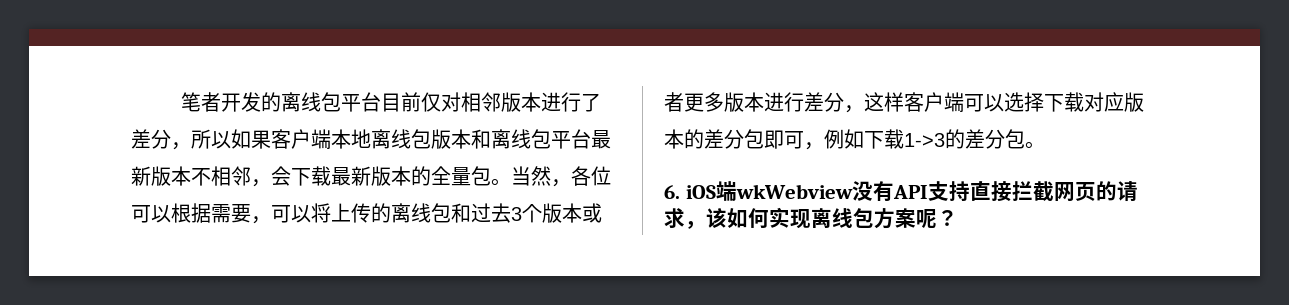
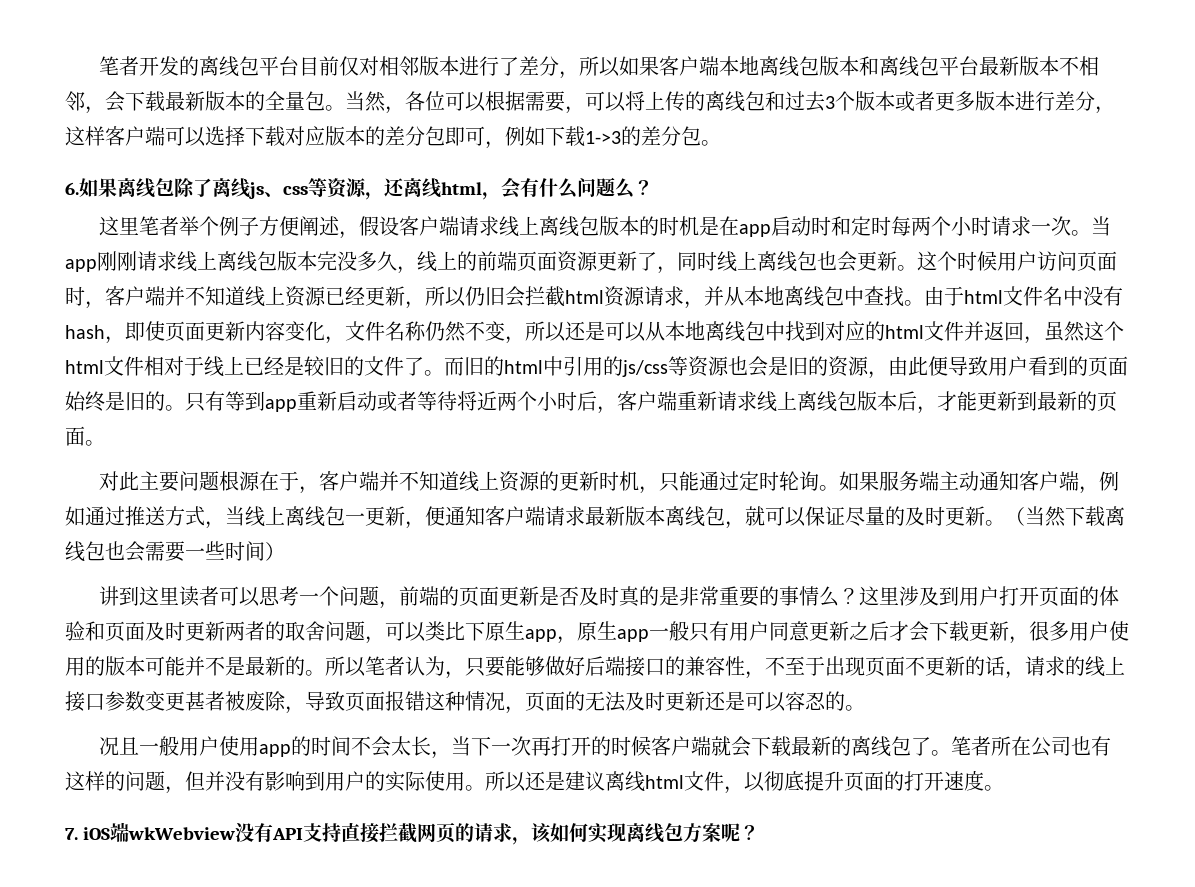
- 6. iOS端wkWebview没有API支持直接拦截网页的请求，该如何实现离线包方案呢？
+ 6.如果离线包除了离线js、css等资源，还离线html，会有什么问题么？
+ 这里笔者举个例子方便阐述，假设客户端请求线上离线包版本的时机是在app启动时和定时每两个小时请求一次。当app刚刚请求线上离线包版本完没多久，线上的前端页面资源更新了，同时线上离线包也会更新。这个时候用户访问页面时，客户端并不知道线上资源已经更新，所以仍旧会拦截html资源请求，并从本地离线包中查找。由于html文件名中没有hash，即使页面更新内容变化，文件名称仍然不变，所以还是可以从本地离线包中找到对应的html文件并返回，虽然这个html文件相对于线上已经是较旧的文件了。而旧的html中引用的js/css等资源也会是旧的资源，由此便导致用户看到的页面始终是旧的。只有等到app重新启动或者等待将近两个小时后，客户端重新请求线上离线包版本后，才能更新到最新的页面。
+ 对此主要问题根源在于，客户端并不知道线上资源的更新时机，只能通过定时轮询。如果服务端主动通知客户端，例如通过推送方式，当线上离线包一更新，便通知客户端请求最新版本离线包，就可以保证尽量的及时更新。（当然下载离线包也会需要一些时间）
+ 讲到这里读者可以思考一个问题，前端的页面更新是否及时真的是非常重要的事情么？这里涉及到用户打开页面的体验和页面及时更新两者的取舍问题，可以类比下原生app，原生app一般只有用户同意更新之后才会下载更新，很多用户使用的版本可能并不是最新的。所以笔者认为，只要能够做好后端接口的兼容性，不至于出现页面不更新的话，请求的线上接口参数变更甚者被废除，导致页面报错这种情况，页面的无法及时更新还是可以容忍的。
+ 况且一般用户使用app的时间不会太长，当下一次再打开的时候客户端就会下载最新的离线包了。笔者所在公司也有这样的问题，但并没有影响到用户的实际使用。所以还是建议离线html文件，以彻底提升页面的打开速度。
+ 7. iOS端wkWebview没有API支持直接拦截网页的请求，该如何实现离线包方案呢？

